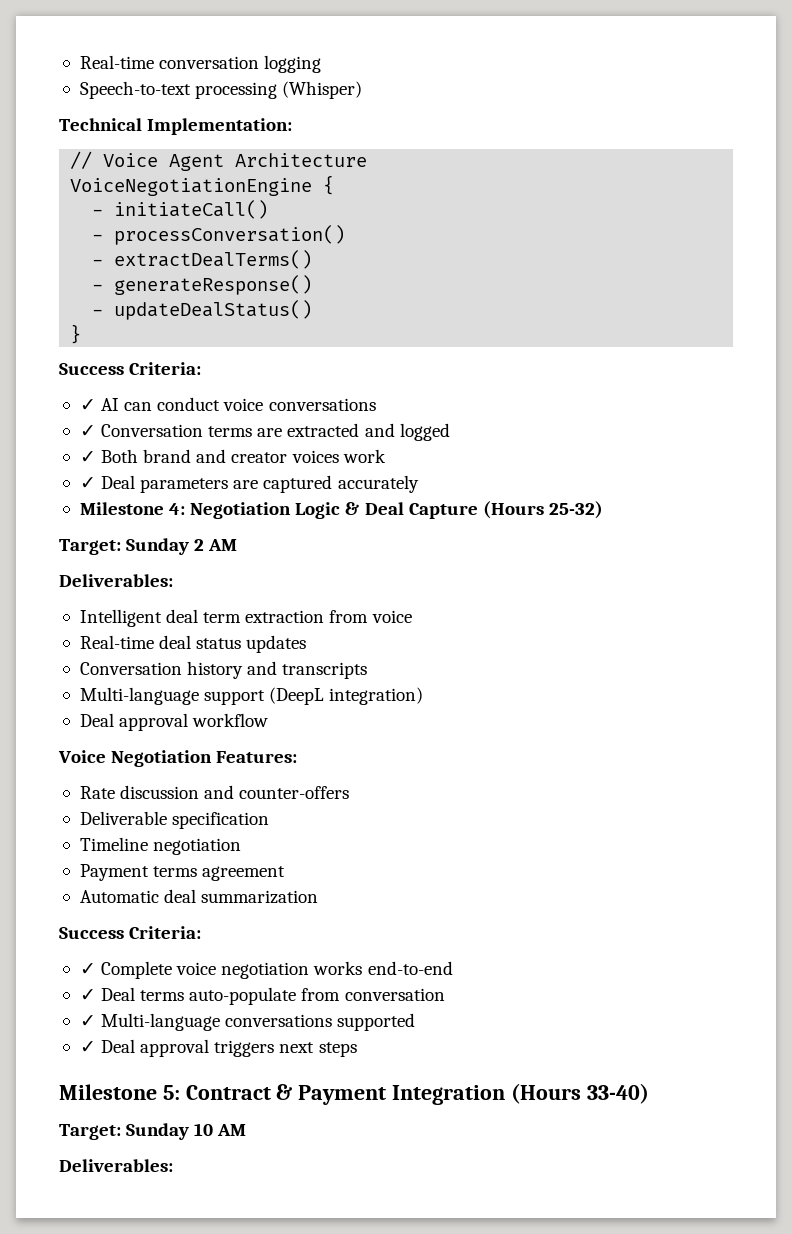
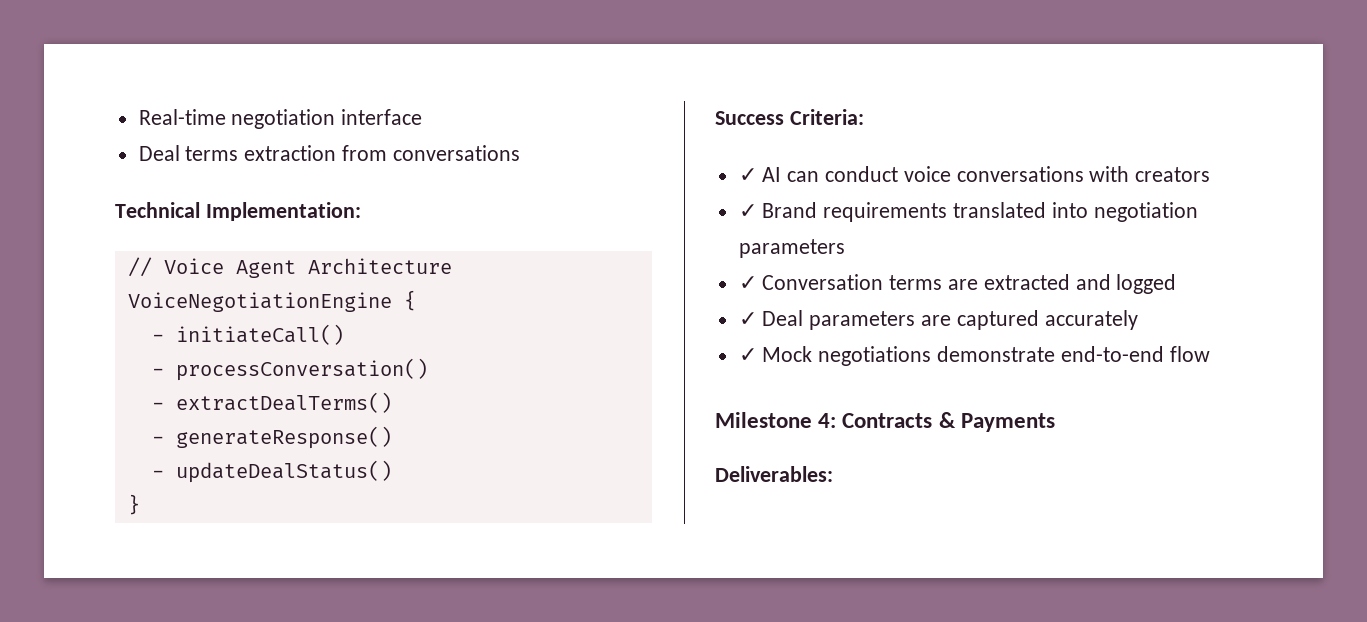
- Real-time conversation logging
- Speech-to-text processing (Whisper)
+ Real-time negotiation interface
+ Deal terms extraction from conversations
- ✓ AI can conduct voice conversations
+ ✓ AI can conduct voice conversations with creators
+ ✓ Brand requirements translated into negotiation parameters
- ✓ Both brand and creator voices work
- Milestone 4: Negotiation Logic & Deal Capture (Hours 25-32)
- Target: Sunday 2 AM
- Deliverables:
- Intelligent deal term extraction from voice
- Real-time deal status updates
- Conversation history and transcripts
- Multi-language support (DeepL integration)
- Deal approval workflow
- Voice Negotiation Features:
- Rate discussion and counter-offers
- Deliverable specification
- Timeline negotiation
- Payment terms agreement
- Automatic deal summarization
- Success Criteria:
- ✓ Complete voice negotiation works end-to-end
- ✓ Deal terms auto-populate from conversation
- ✓ Multi-language conversations supported
- ✓ Deal approval triggers next steps
- Milestone 5: Contract & Payment Integration (Hours 33-40)
- Target: Sunday 10 AM
+ ✓ Mock negotiations demonstrate end-to-end flow
+ Milestone 4: Contracts & Payments

